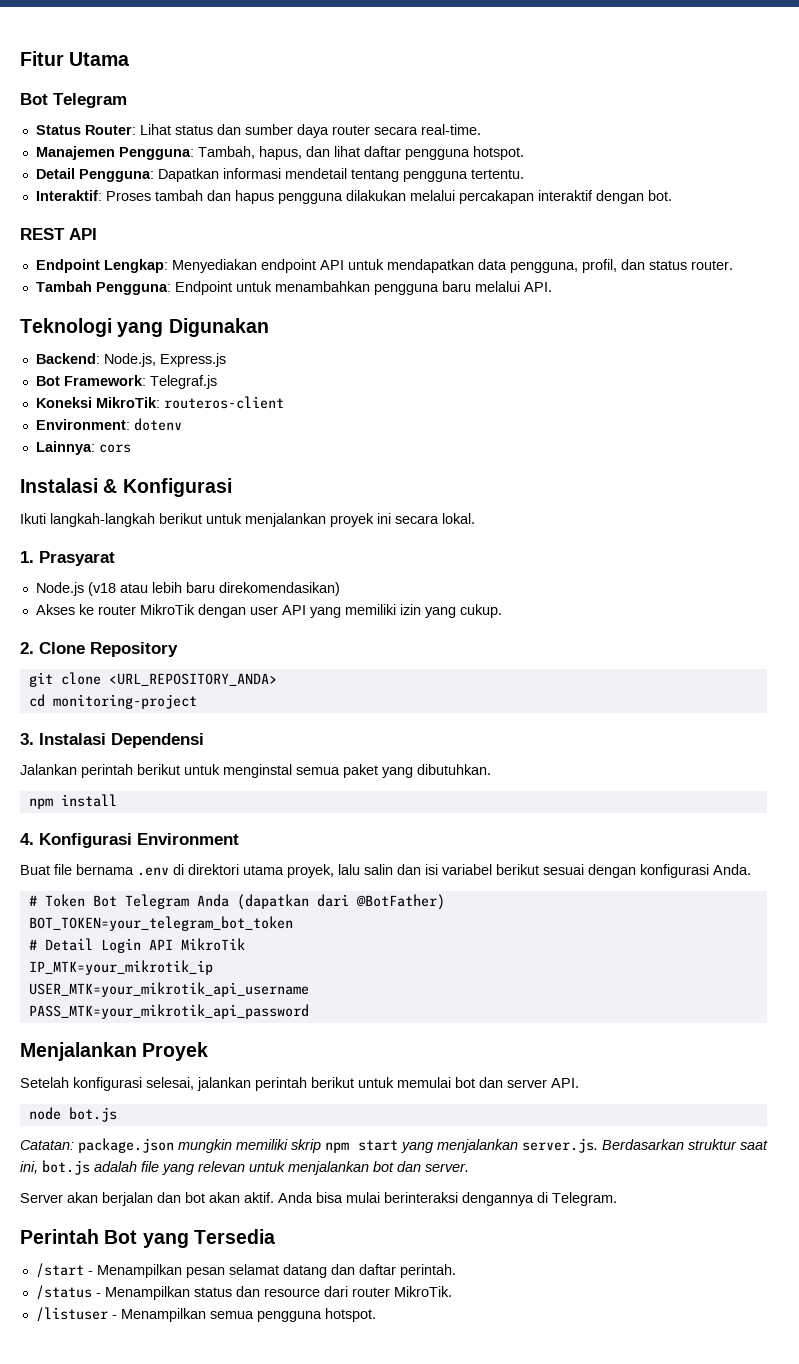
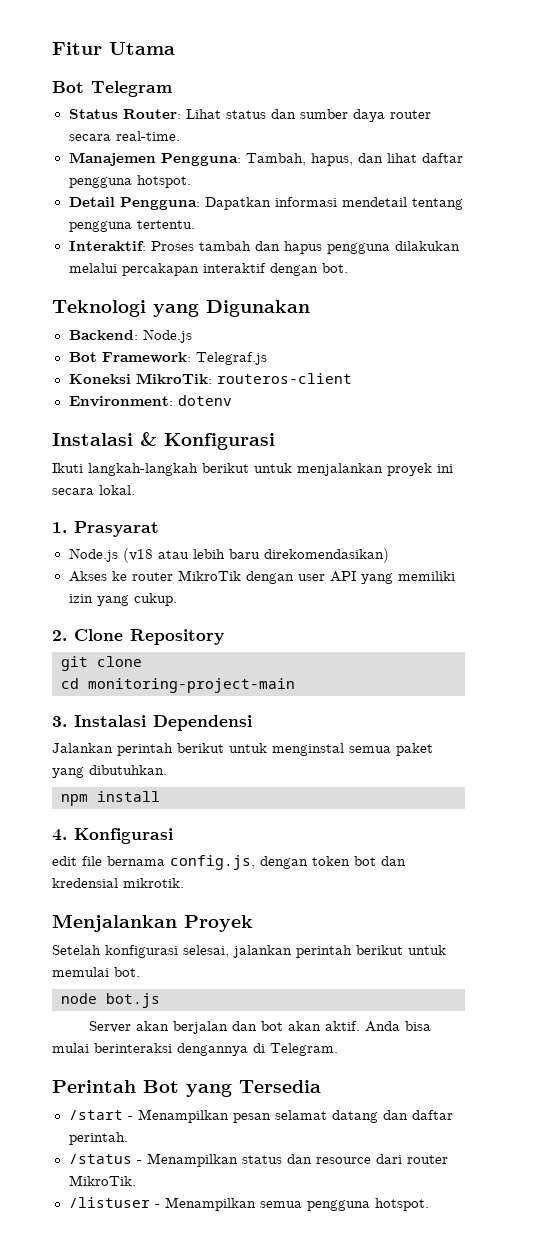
- REST API
- Endpoint Lengkap: Menyediakan endpoint API untuk mendapatkan data pengguna, profil, dan status router.
- Tambah Pengguna: Endpoint untuk menambahkan pengguna baru melalui API.
- Backend: Node.js, Express.js
+ Backend: Node.js
- Lainnya: cors
- git clone <URL_REPOSITORY_ANDA>
+ git clone
- cd monitoring-project
+ cd monitoring-project-main
- 4. Konfigurasi Environment
- Buat file bernama .env di direktori utama proyek, lalu salin dan isi variabel berikut sesuai dengan konfigurasi Anda.
- # Token Bot Telegram Anda (dapatkan dari @BotFather)
- BOT_TOKEN=your_telegram_bot_token
- # Detail Login API MikroTik
- IP_MTK=your_mikrotik_ip
- USER_MTK=your_mikrotik_api_username
- PASS_MTK=your_mikrotik_api_password
+ 4. Konfigurasi
+ edit file bernama config.js, dengan token bot dan kredensial mikrotik.
- Setelah konfigurasi selesai, jalankan perintah berikut untuk memulai bot dan server API.
+ Setelah konfigurasi selesai, jalankan perintah berikut untuk memulai bot.
  node bot.js
- Catatan: package.json mungkin memiliki skrip npm start yang menjalankan server.js. Berdasarkan struktur saat ini, bot.js adalah file yang relevan untuk menjalankan bot dan server.

